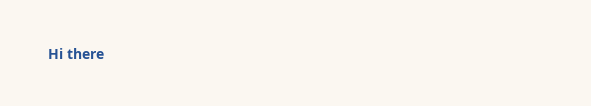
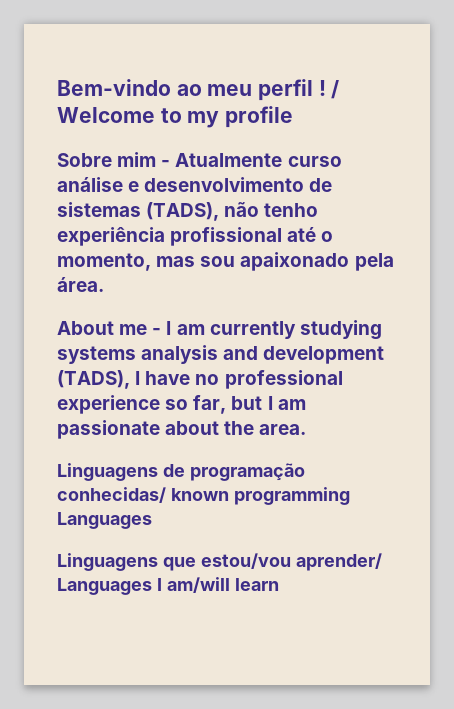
- Hi there
+ Bem-vindo ao meu perfil ! / Welcome to my profile
+ Sobre mim - Atualmente curso análise e desenvolvimento de sistemas (TADS), não tenho experiência profissional até o momento, mas sou apaixonado pela área.
+ About me - I am currently studying systems analysis and development (TADS), I have no professional experience so far, but I am passionate about the area.
+ Linguagens de programação conhecidas/ known programming Languages
+ Linguagens que estou/vou aprender/ Languages I am/will learn

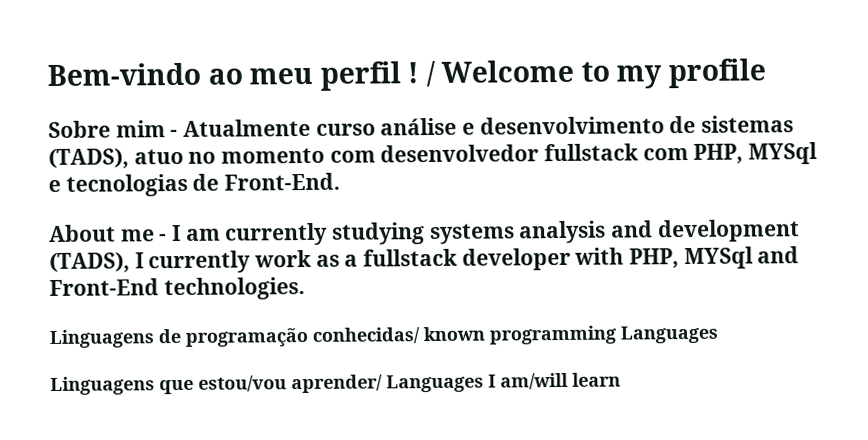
- Sobre mim - Atualmente curso análise e desenvolvimento de sistemas (TADS), não tenho experiência profissional até o momento, mas sou apaixonado pela área.
+ Sobre mim - Atualmente curso análise e desenvolvimento de sistemas (TADS), atuo no momento com desenvolvedor fullstack com PHP, MYSql e tecnologias de Front-End.
- About me - I am currently studying systems analysis and development (TADS), I have no professional experience so far, but I am passionate about the area.
+ About me - I am currently studying systems analysis and development (TADS), I currently work as a fullstack developer with PHP, MYSql and Front-End technologies.

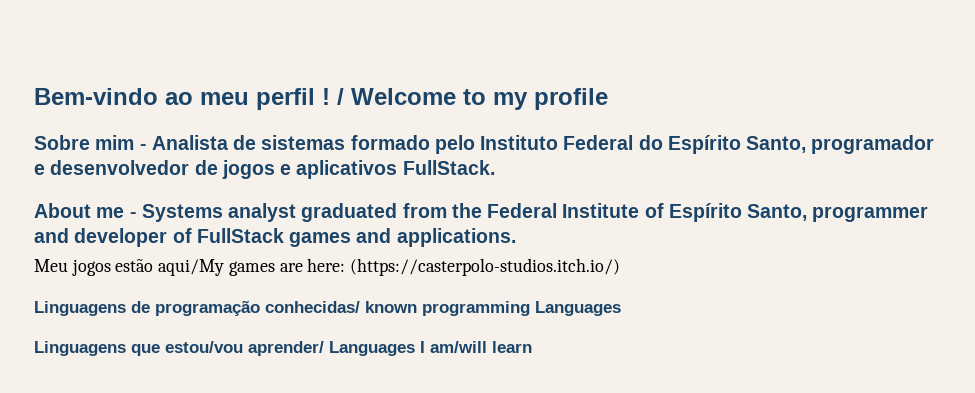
- Sobre mim - Atualmente curso análise e desenvolvimento de sistemas (TADS), atuo no momento com desenvolvedor fullstack com PHP, MYSql e tecnologias de Front-End.
- About me - I am currently studying systems analysis and development (TADS), I currently work as a fullstack developer with PHP, MYSql and Front-End technologies.
+ Sobre mim - Analista de sistemas formado pelo Instituto Federal do Espírito Santo, programador e desenvolvedor de jogos e aplicativos FullStack.
+ About me - Systems analyst graduated from the Federal Institute of Espírito Santo, programmer and developer of FullStack games and applications.
+ Meu jogos estão aqui/My games are here: (https://casterpolo-studios.itch.io/)

